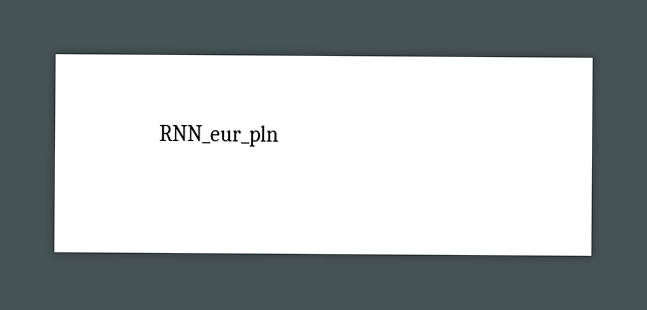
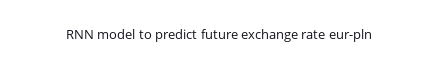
- RNN_eur_pln
+ RNN model to predict future exchange rate eur-pln

